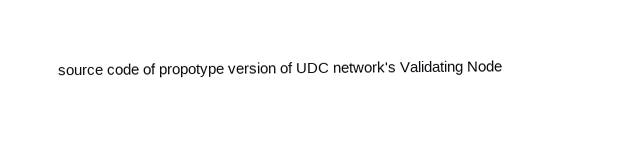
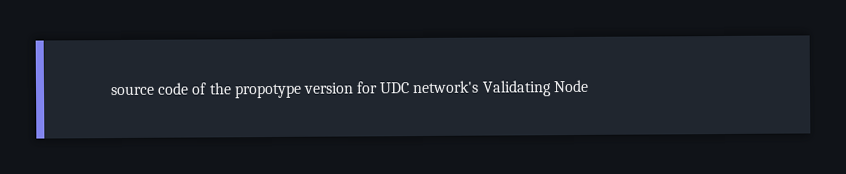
- source code of propotype version of UDC network's Validating Node
+ source code of the propotype version for UDC network's Validating Node

